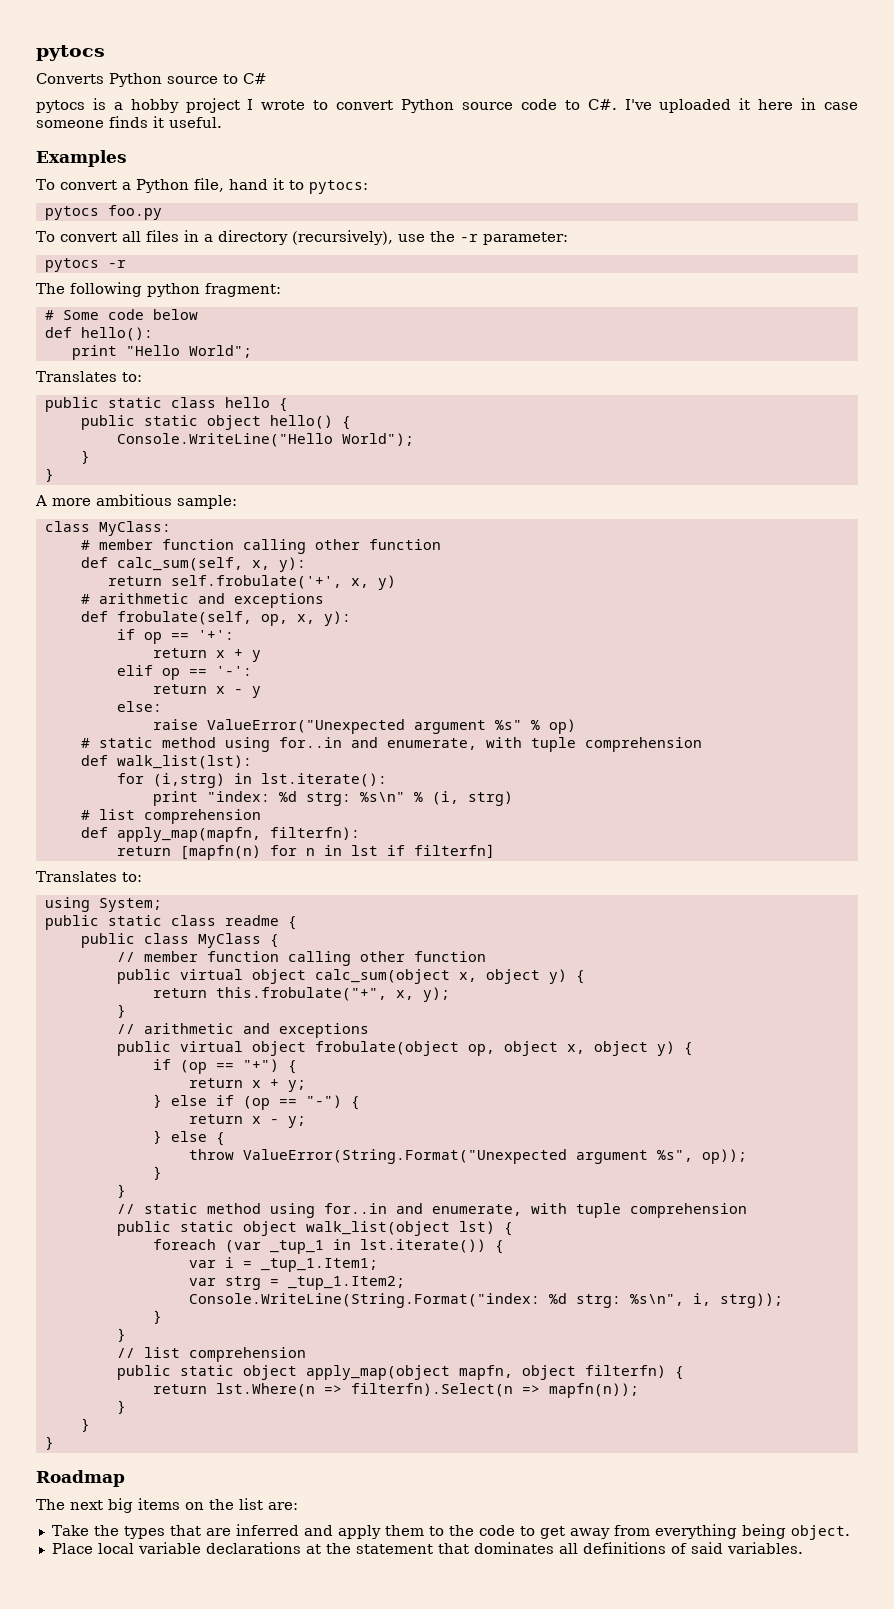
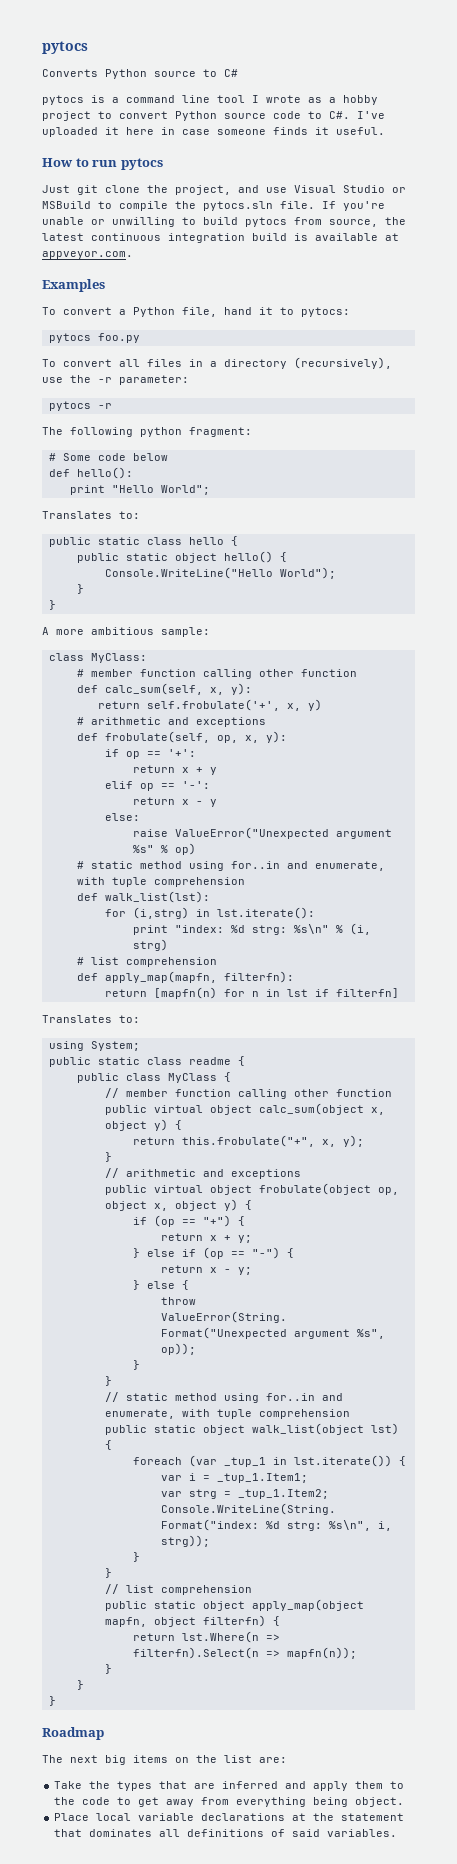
- pytocs is a hobby project I wrote to convert Python source code to C#. I've uploaded it here in case someone finds it useful.
+ pytocs is a command line tool I wrote as a hobby project to convert Python source code to C#. I've uploaded it here in case someone finds it useful.
+ How to run pytocs
+ Just git clone the project, and use Visual Studio or MSBuild to compile the pytocs.sln file. If you're unable or unwilling to build pytocs from source, the latest continuous integration build is available at appveyor.com.

